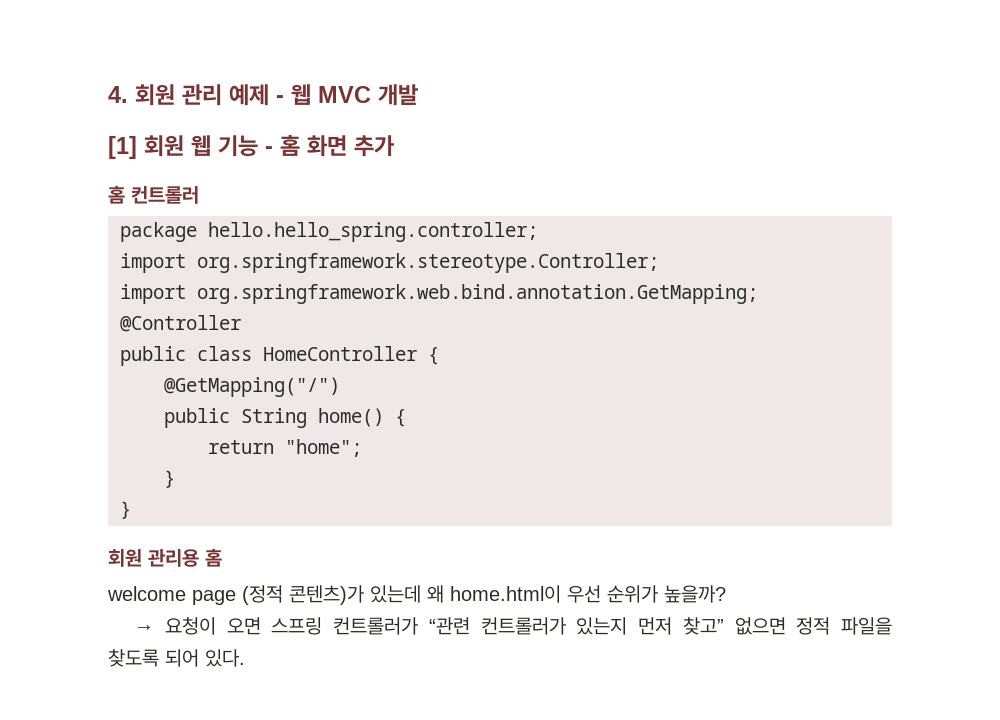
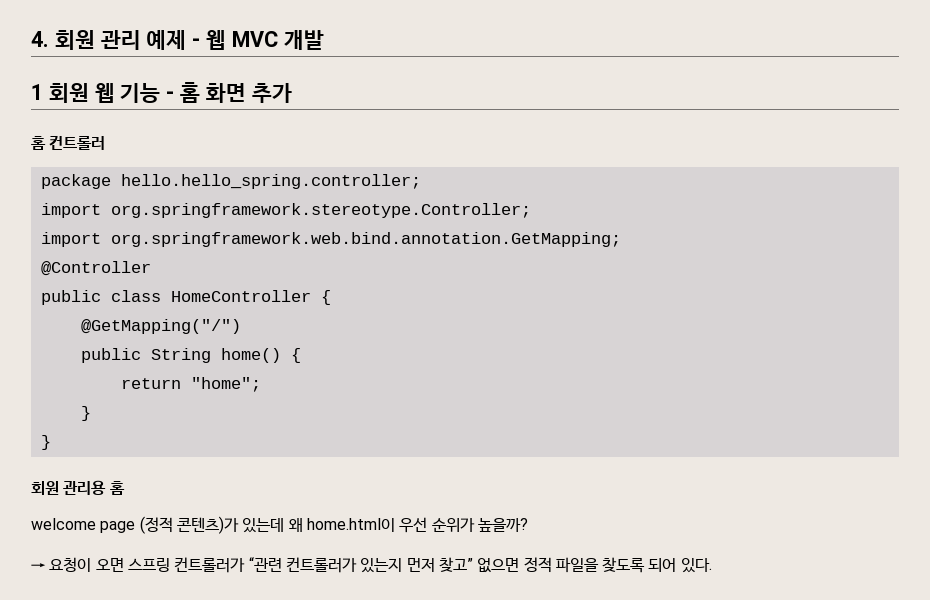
- [1] 회원 웹 기능 - 홈 화면 추가
+ 1 회원 웹 기능 - 홈 화면 추가

